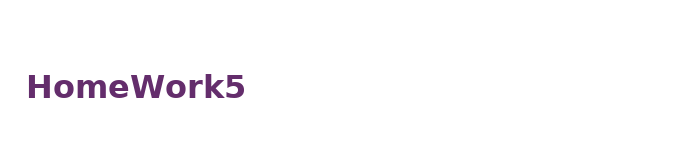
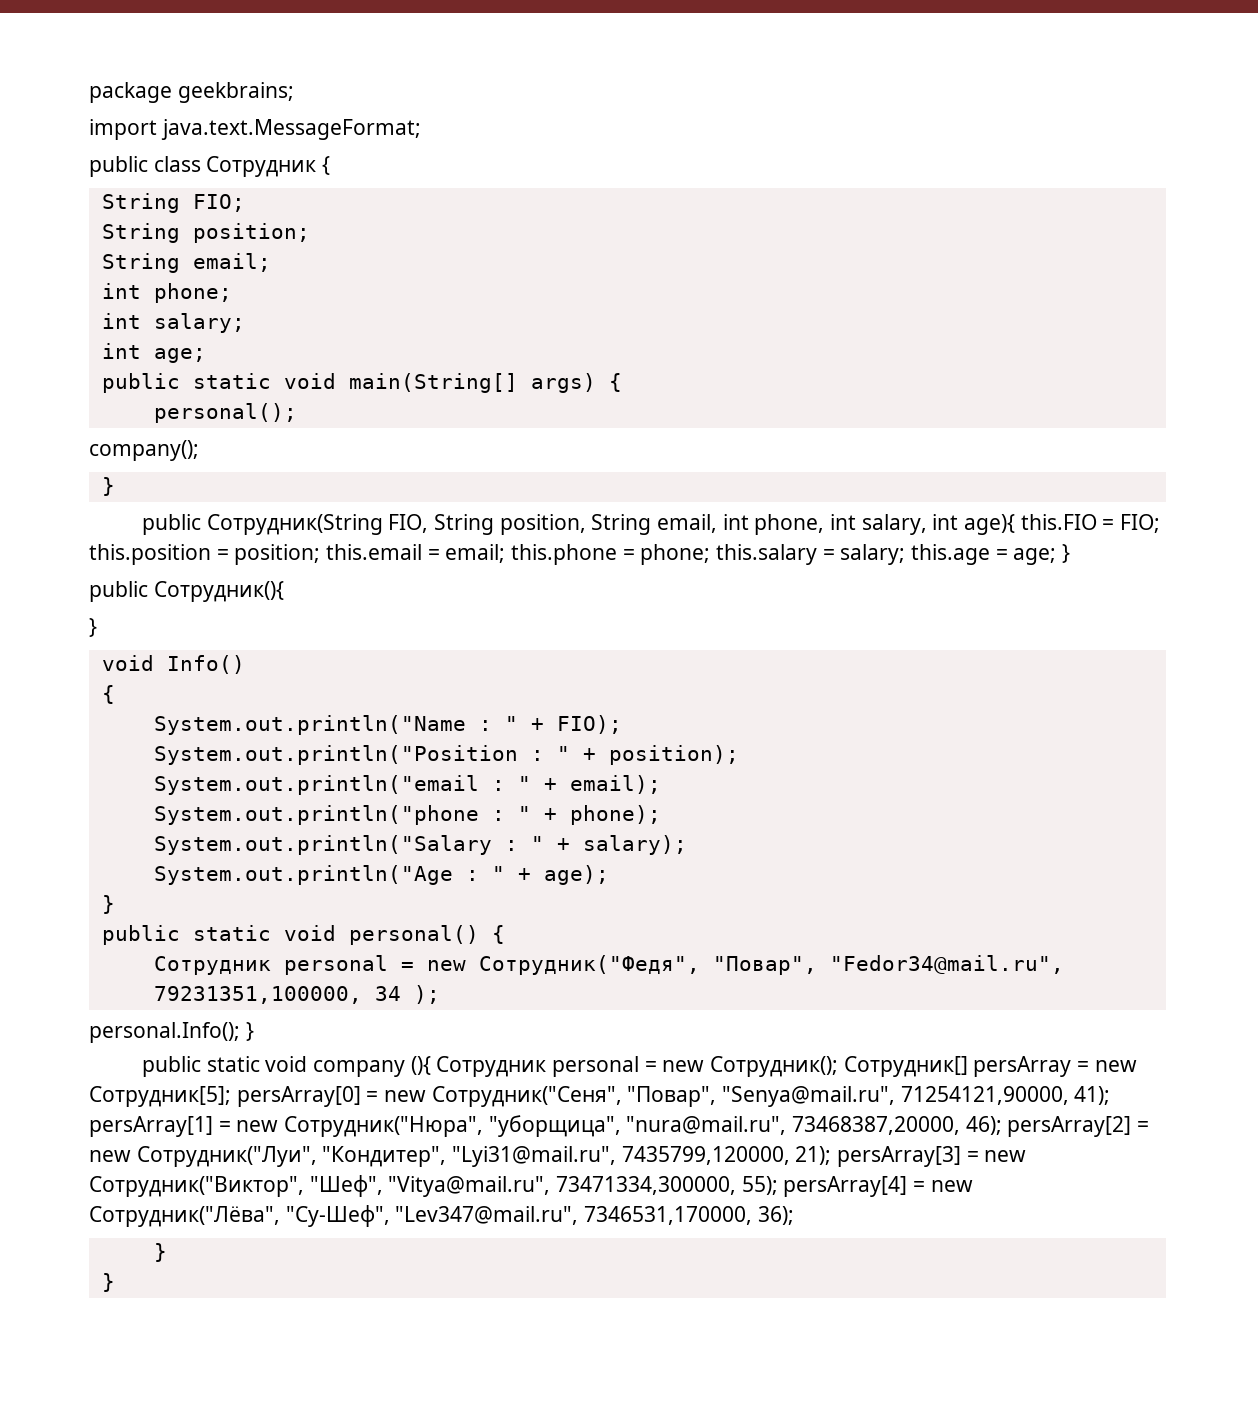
- HomeWork5
+ package geekbrains;
+ import java.text.MessageFormat;
+ public class Сотрудник {
+ String FIO;
+ String position;
+ String email;
+ int phone;
+ int salary;
+ int age;
+ public static void main(String[] args) {
+ personal();
+ company();
+ }
+ public Сотрудник(String FIO, String position, String email, int phone, int salary, int age){ this.FIO = FIO; this.position = position; this.email = email; this.phone = phone; this.salary = salary; this.age = age; }
+ public Сотрудник(){
+ }
+ void Info()
+ {
+ System.out.println("Name : " + FIO);
+ System.out.println("Position : " + position);
+ System.out.println("email : " + email);
+ System.out.println("phone : " + phone);
+ System.out.println("Salary : " + salary);
+ System.out.println("Age : " + age);
+ }
+ public static void personal() {
+ Сотрудник personal = new Сотрудник("Федя", "Повар", "Fedor34@mail.ru", 79231351,100000, 34 );
+ personal.Info(); }
+ public static void company (){ Сотрудник personal = new Сотрудник(); Сотрудник[] persArray = new Сотрудник[5]; persArray[0] = new Сотрудник("Сеня", "Повар", "Senya@mail.ru", 71254121,90000, 41); persArray[1] = new Сотрудник("Нюра", "уборщица", "nura@mail.ru", 73468387,20000, 46); persArray[2] = new Сотрудник("Луи", "Кондитер", "Lyi31@mail.ru", 7435799,120000, 21); persArray[3] = new Сотрудник("Виктор", "Шеф", "Vitya@mail.ru", 73471334,300000, 55); persArray[4] = new Сотрудник("Лёва", "Су-Шеф", "Lev347@mail.ru", 7346531,170000, 36);
+ }
+ }

